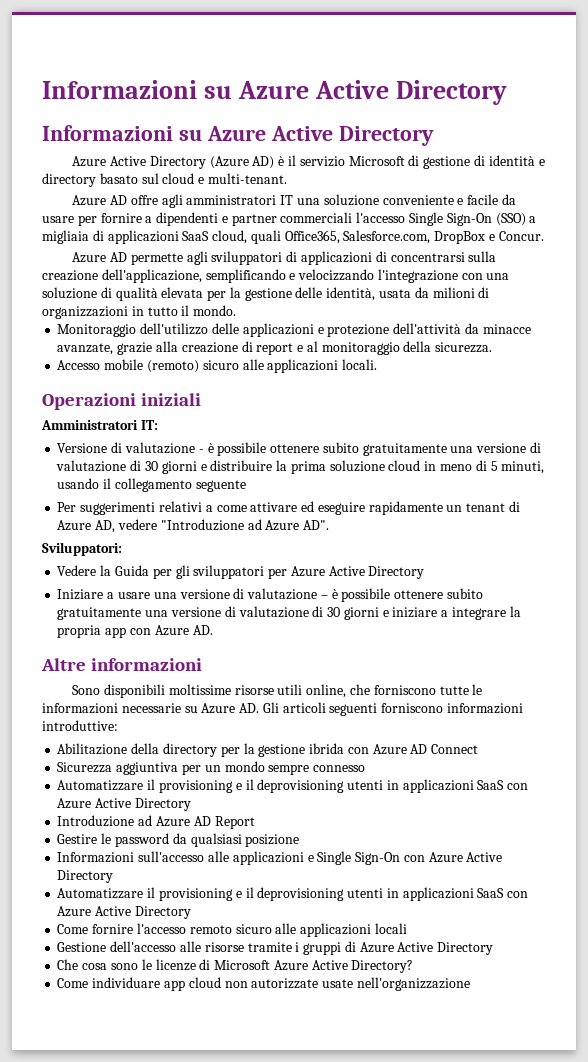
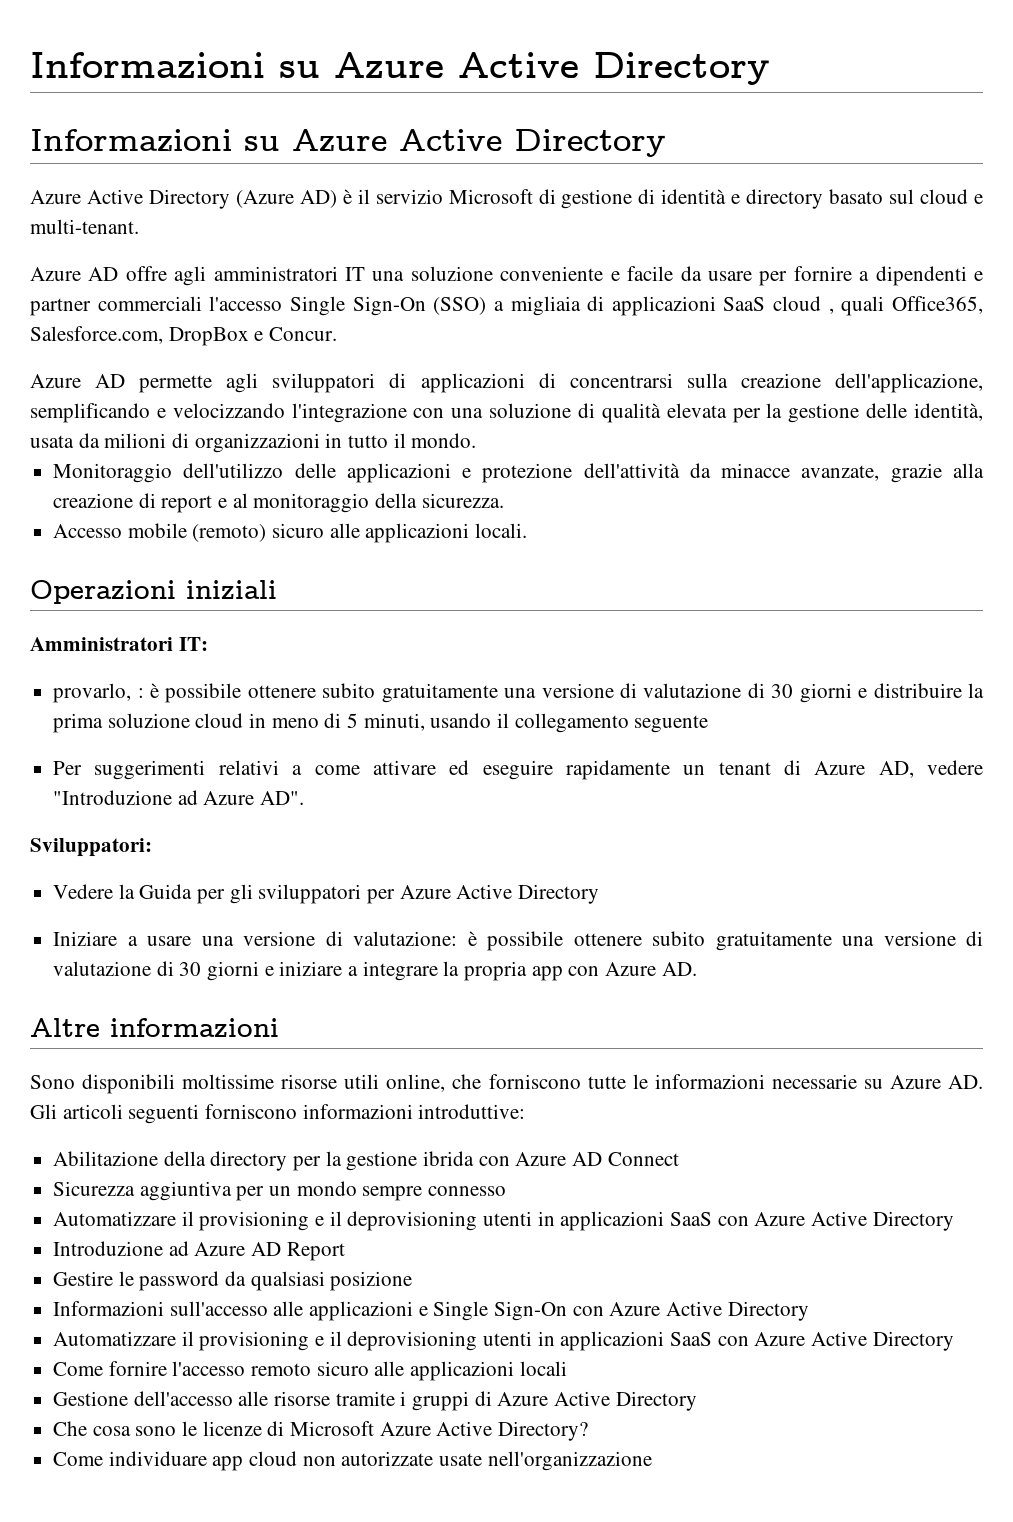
- Azure AD offre agli amministratori IT una soluzione conveniente e facile da usare per fornire a dipendenti e partner commerciali l'accesso Single Sign-On (SSO) a migliaia di applicazioni SaaS cloud, quali Office365, Salesforce.com, DropBox e Concur.
+ Azure AD offre agli amministratori IT una soluzione conveniente e facile da usare per fornire a dipendenti e partner commerciali l'accesso Single Sign-On (SSO) a migliaia di applicazioni SaaS cloud , quali Office365, Salesforce.com, DropBox e Concur.
- Versione di valutazione - è possibile ottenere subito gratuitamente una versione di valutazione di 30 giorni e distribuire la prima soluzione cloud in meno di 5 minuti, usando il collegamento seguente
+ provarlo, : è possibile ottenere subito gratuitamente una versione di valutazione di 30 giorni e distribuire la prima soluzione cloud in meno di 5 minuti, usando il collegamento seguente
- Iniziare a usare una versione di valutazione – è possibile ottenere subito gratuitamente una versione di valutazione di 30 giorni e iniziare a integrare la propria app con Azure AD.
+ Iniziare a usare una versione di valutazione: è possibile ottenere subito gratuitamente una versione di valutazione di 30 giorni e iniziare a integrare la propria app con Azure AD.

